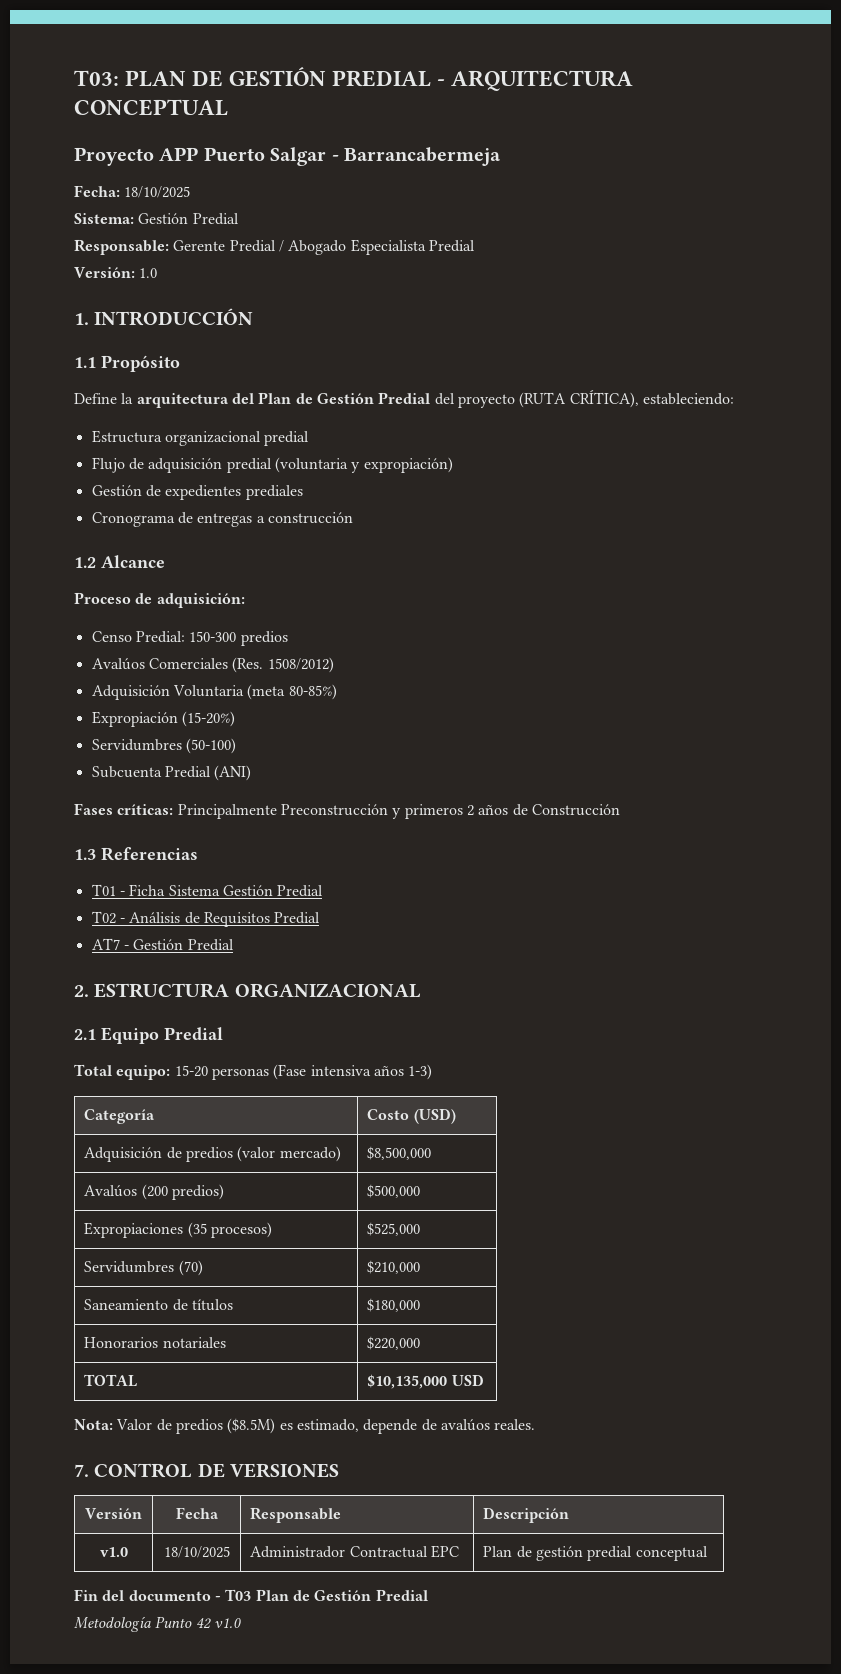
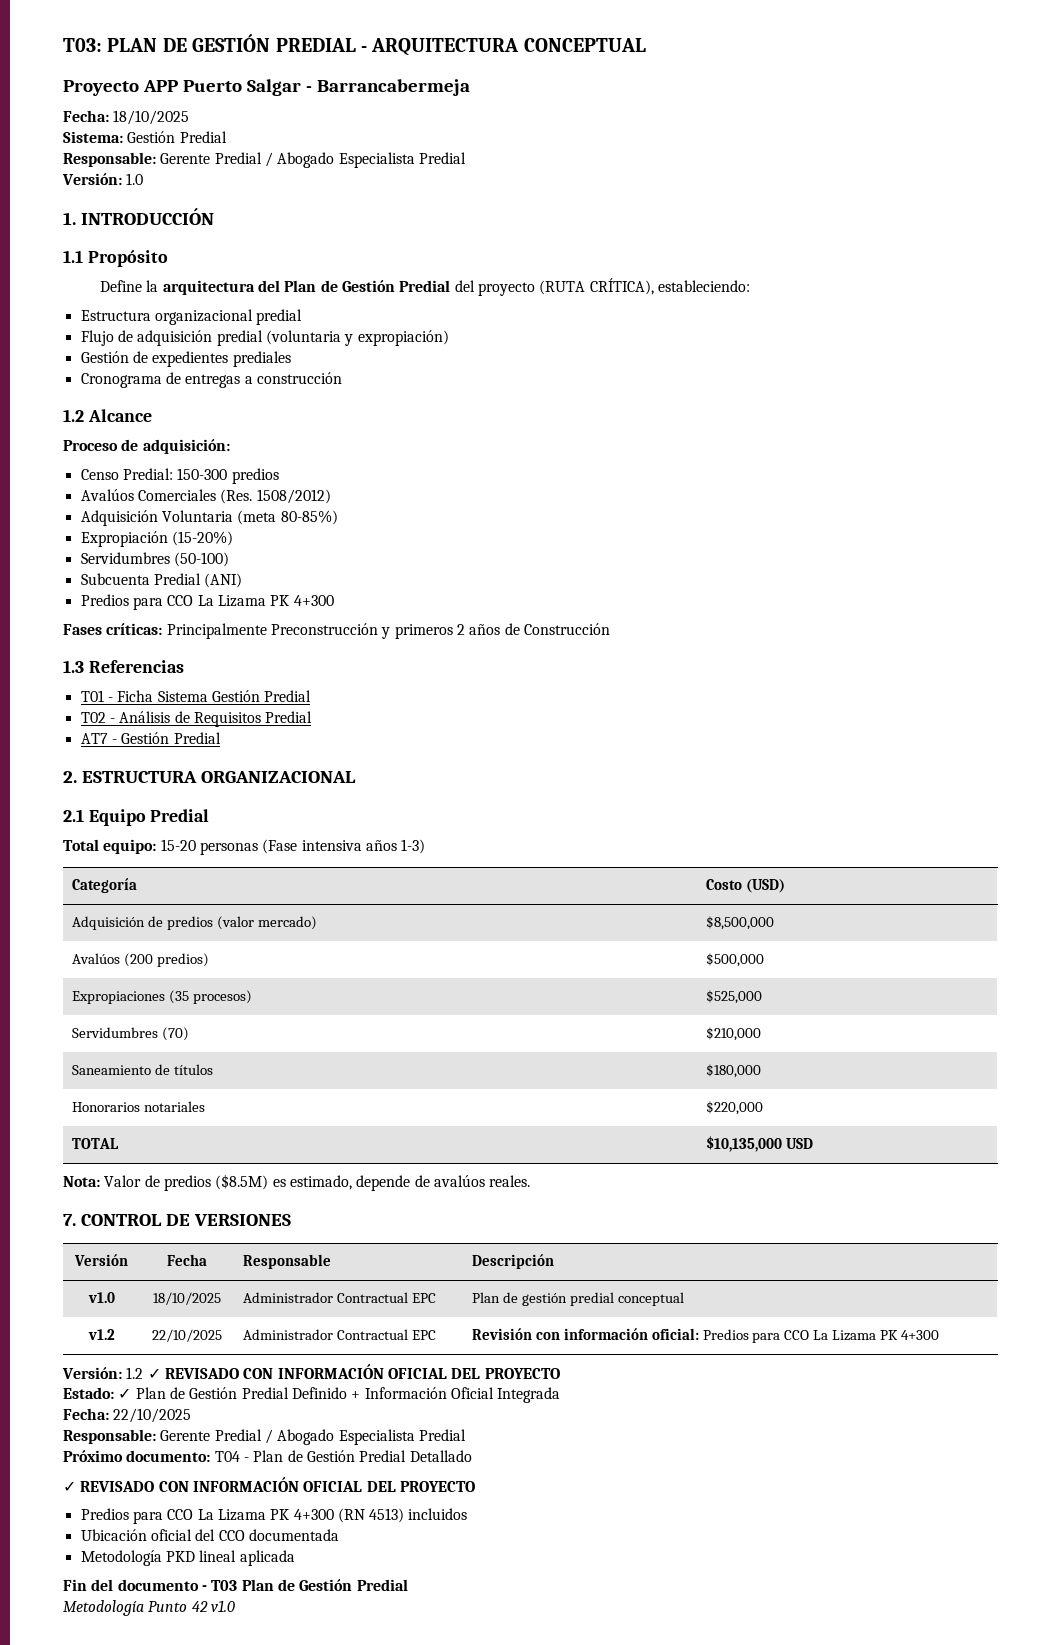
  Subcuenta Predial (ANI)
+ Predios para CCO La Lizama PK 4+300
+ v1.2 | 22/10/2025 | Administrador Contractual EPC | Revisión con información oficial: Predios para CCO La Lizama PK 4+300
+ Versión: 1.2 ✓ REVISADO CON INFORMACIÓN OFICIAL DEL PROYECTO
+ Estado: ✓ Plan de Gestión Predial Definido + Información Oficial Integrada
+ Fecha: 22/10/2025
+ Responsable: Gerente Predial / Abogado Especialista Predial
+ Próximo documento: T04 - Plan de Gestión Predial Detallado
+ ✓ REVISADO CON INFORMACIÓN OFICIAL DEL PROYECTO
+ Predios para CCO La Lizama PK 4+300 (RN 4513) incluidos
+ Ubicación oficial del CCO documentada
+ Metodología PKD lineal aplicada

